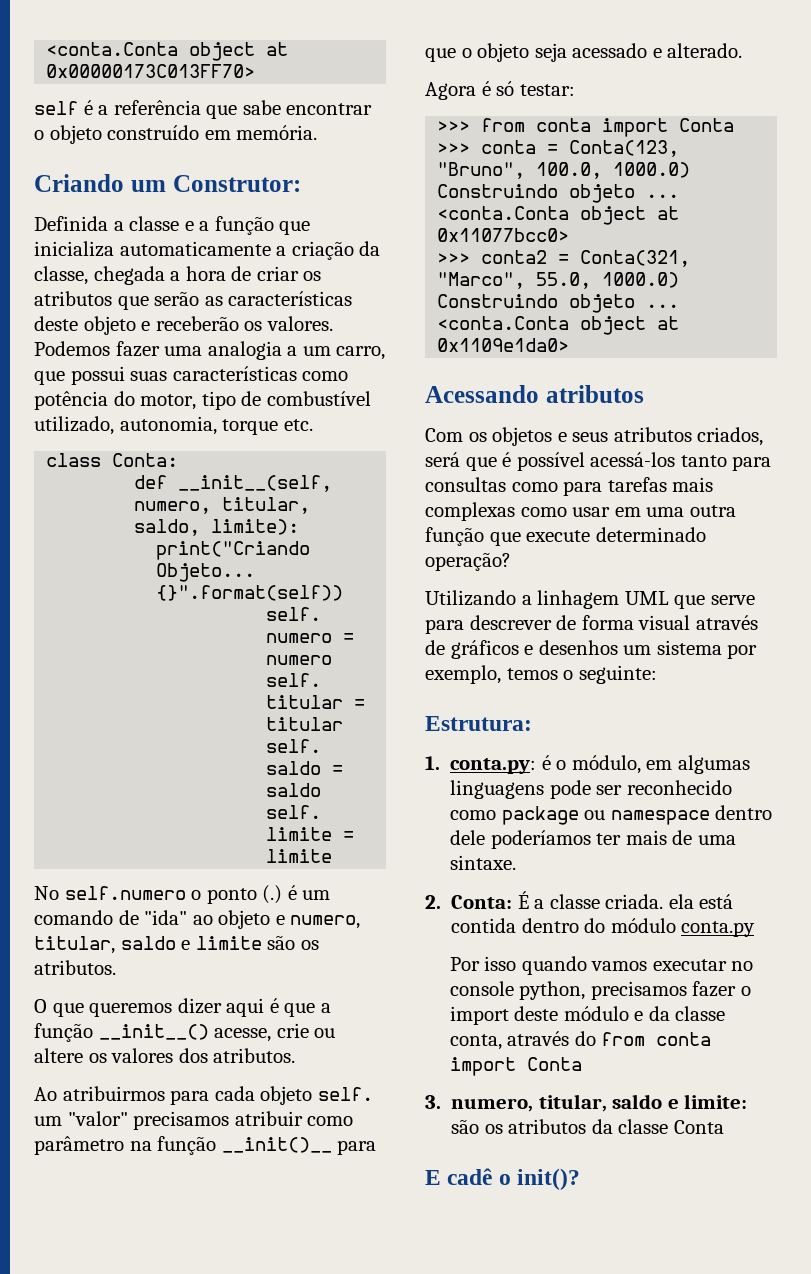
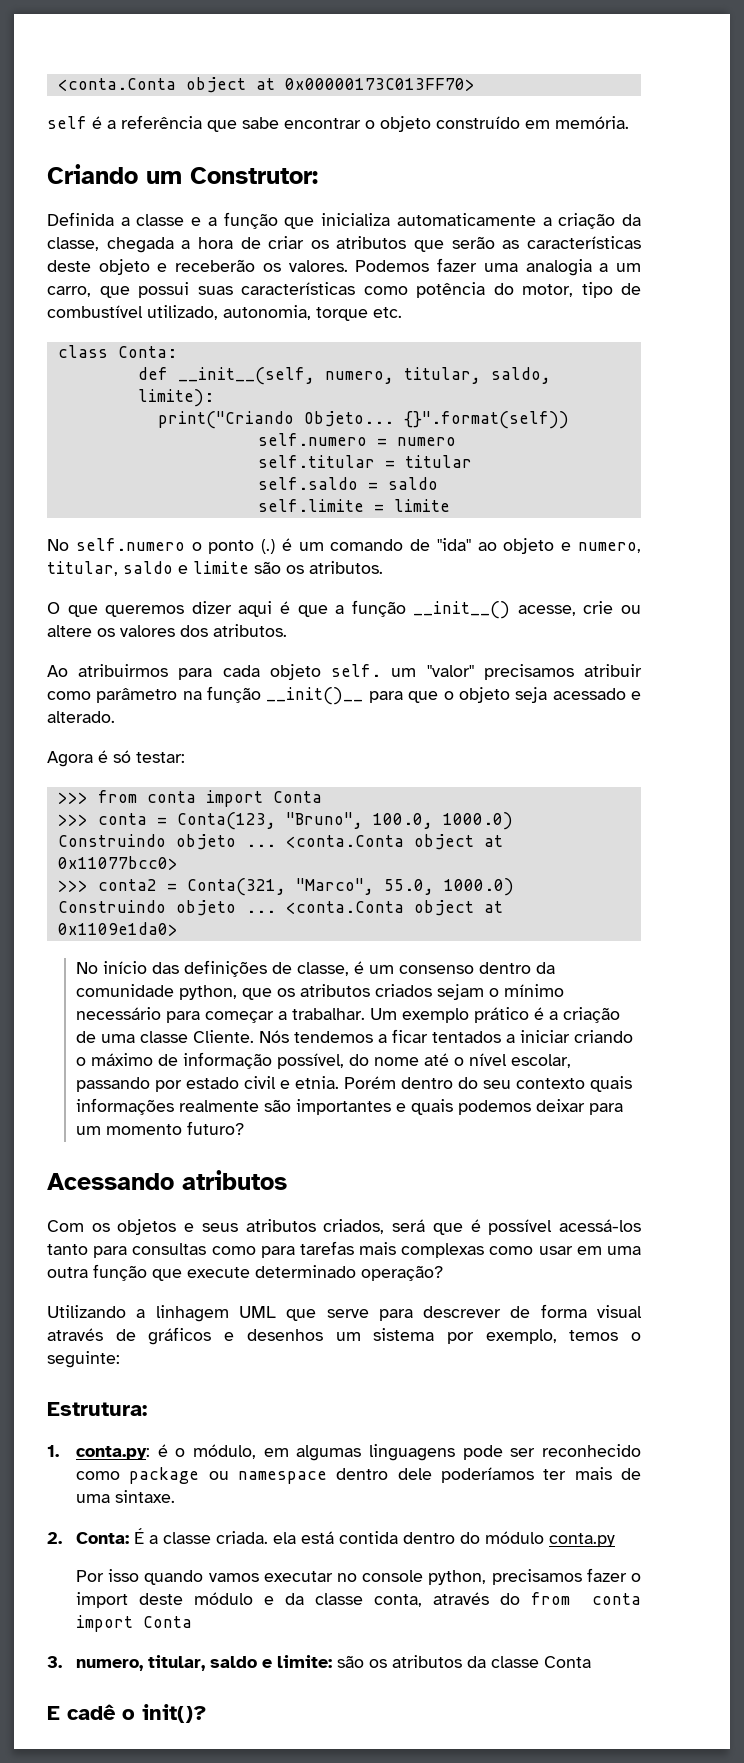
+ No início das definições de classe, é um consenso dentro da comunidade python, que os atributos criados sejam o mínimo necessário para começar a trabalhar. Um exemplo prático é a criação de uma classe Cliente. Nós tendemos a ficar tentados a iniciar criando o máximo de informação possível, do nome até o nível escolar, passando por estado civil e etnia. Porém dentro do seu contexto quais informações realmente são importantes e quais podemos deixar para um momento futuro?

